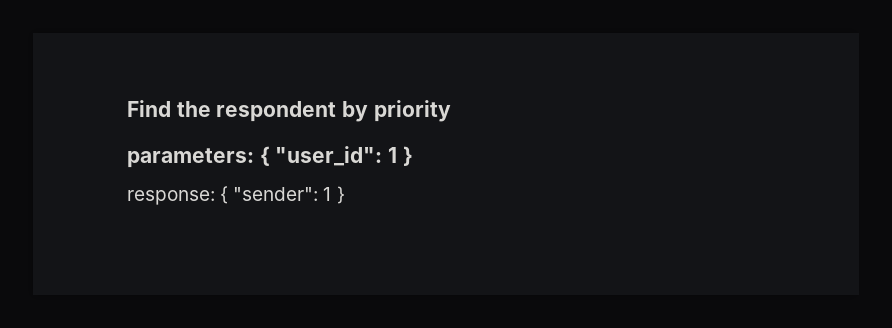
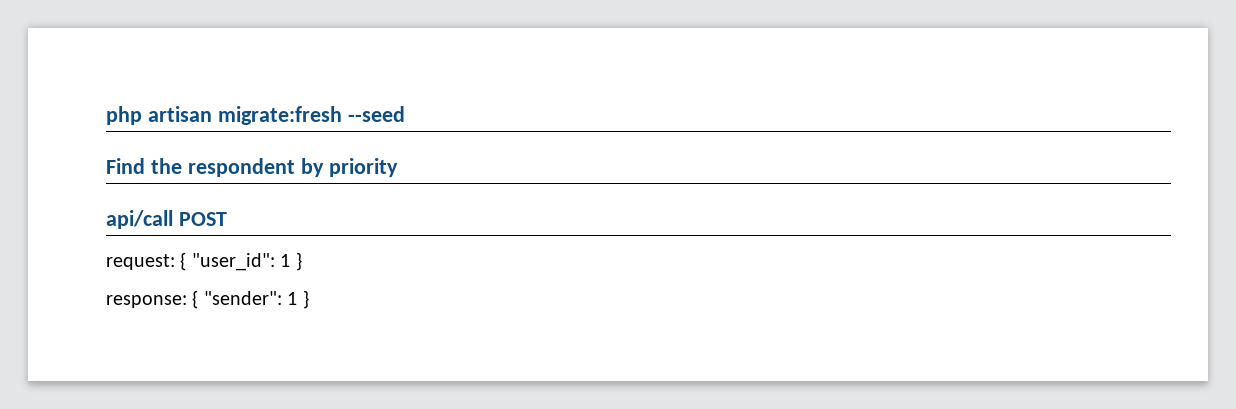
+ php artisan migrate:fresh --seed
- parameters: { "user_id": 1 }
+ api/call POST
+ request: { "user_id": 1 }

